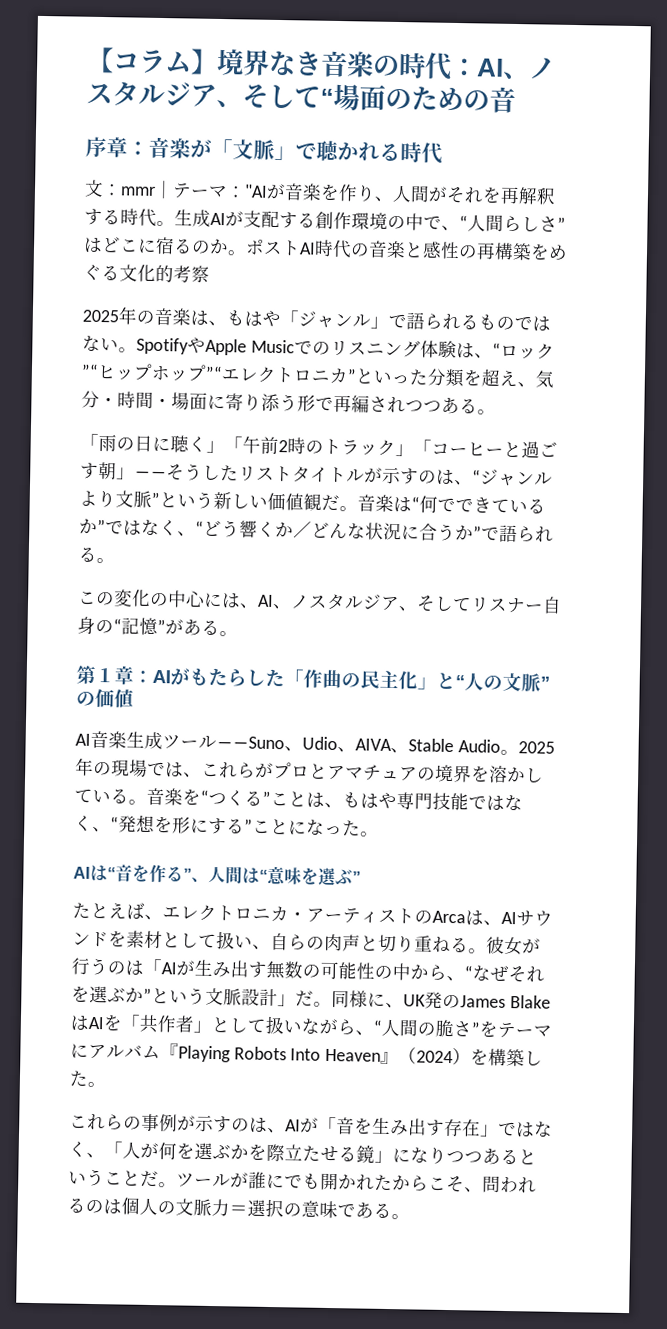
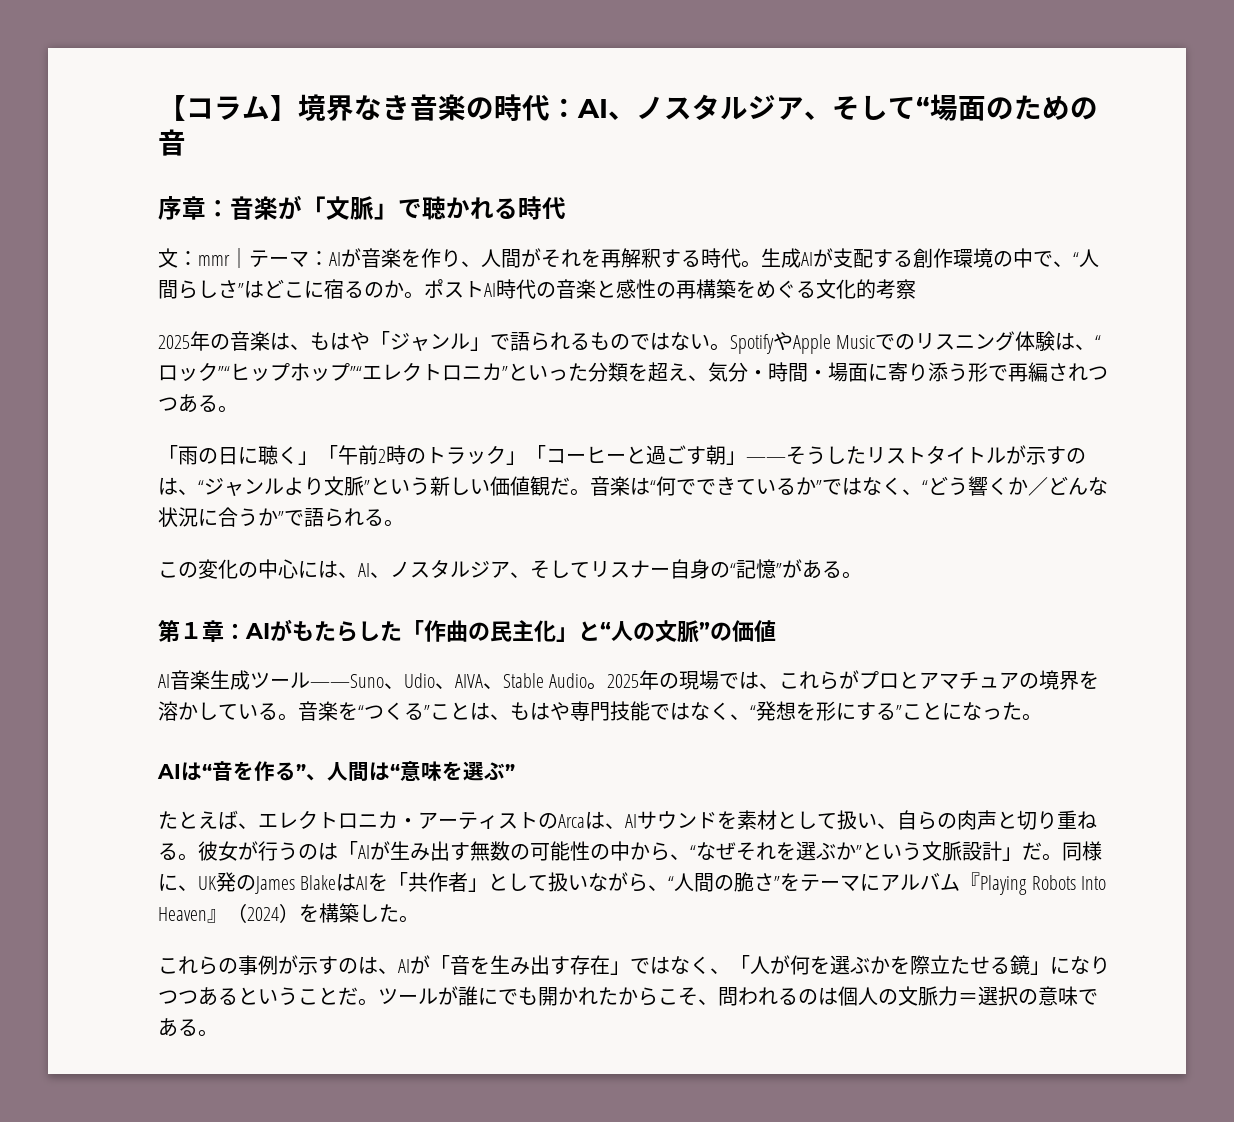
- 文：mmr｜テーマ："AIが音楽を作り、人間がそれを再解釈する時代。
+ 文：mmr｜テーマ：AIが音楽を作り、人間がそれを再解釈する時代。

